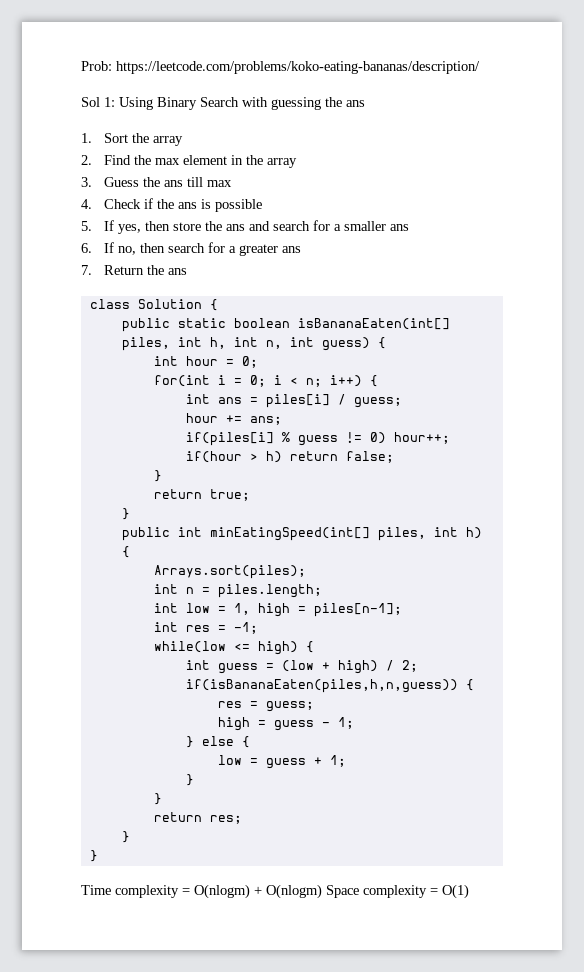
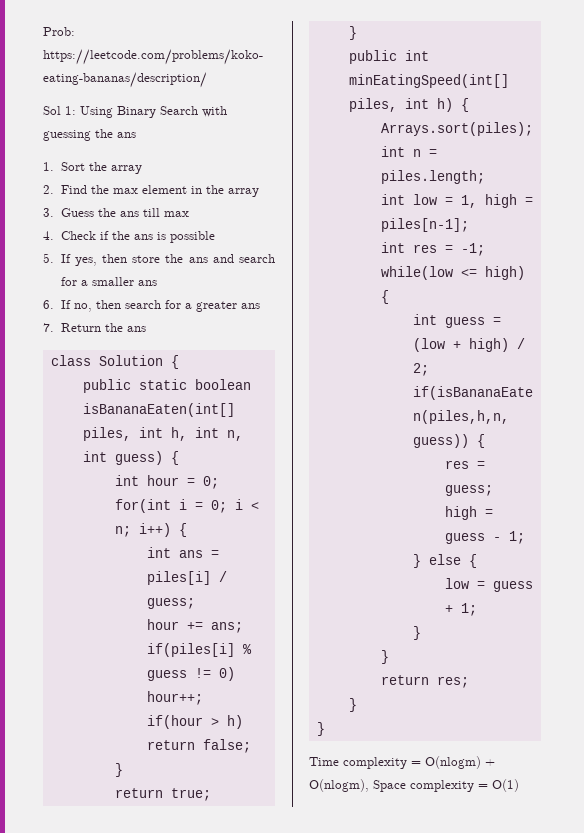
- Time complexity = O(nlogm) + O(nlogm) Space complexity = O(1)
+ Time complexity = O(nlogm) + O(nlogm), Space complexity = O(1)

